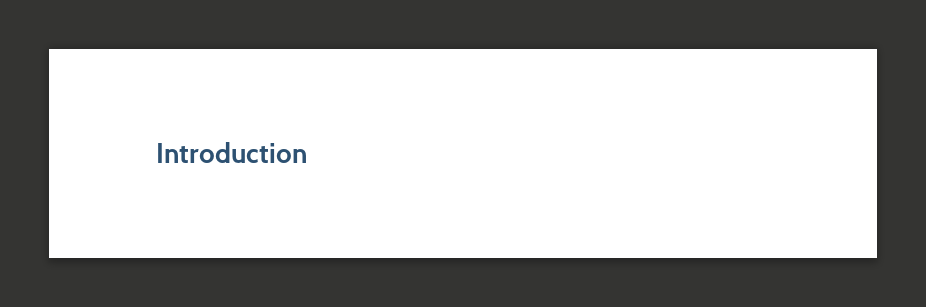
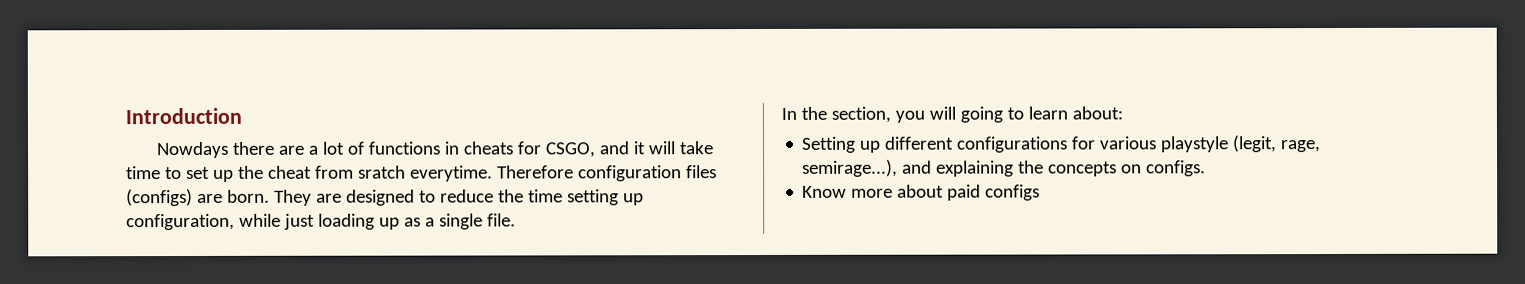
+ Nowdays there are a lot of functions in cheats for CSGO, and it will take time to set up the cheat from sratch everytime. Therefore configuration files (configs) are born. They are designed to reduce the time setting up configuration, while just loading up as a single file.
+ In the section, you will going to learn about:
+ Setting up different configurations for various playstyle (legit, rage, semirage...), and explaining the concepts on configs.
+ Know more about paid configs

